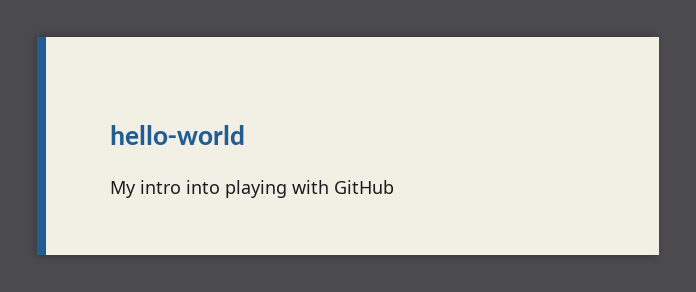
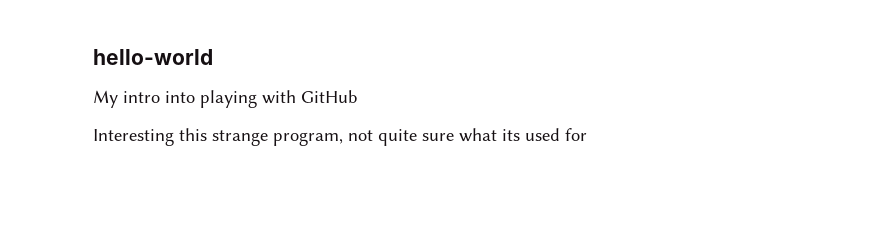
+ Interesting this strange program, not quite sure what its used for

